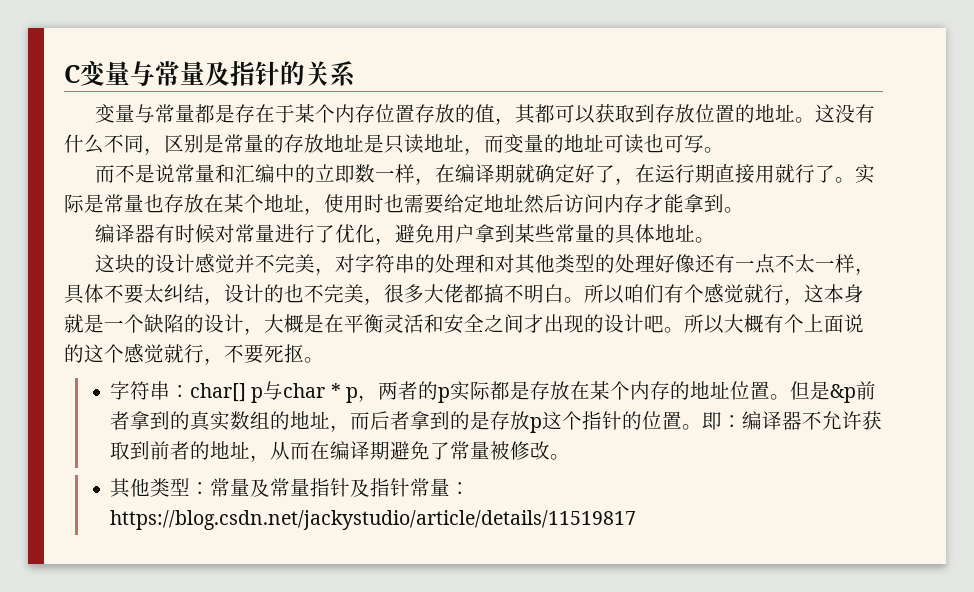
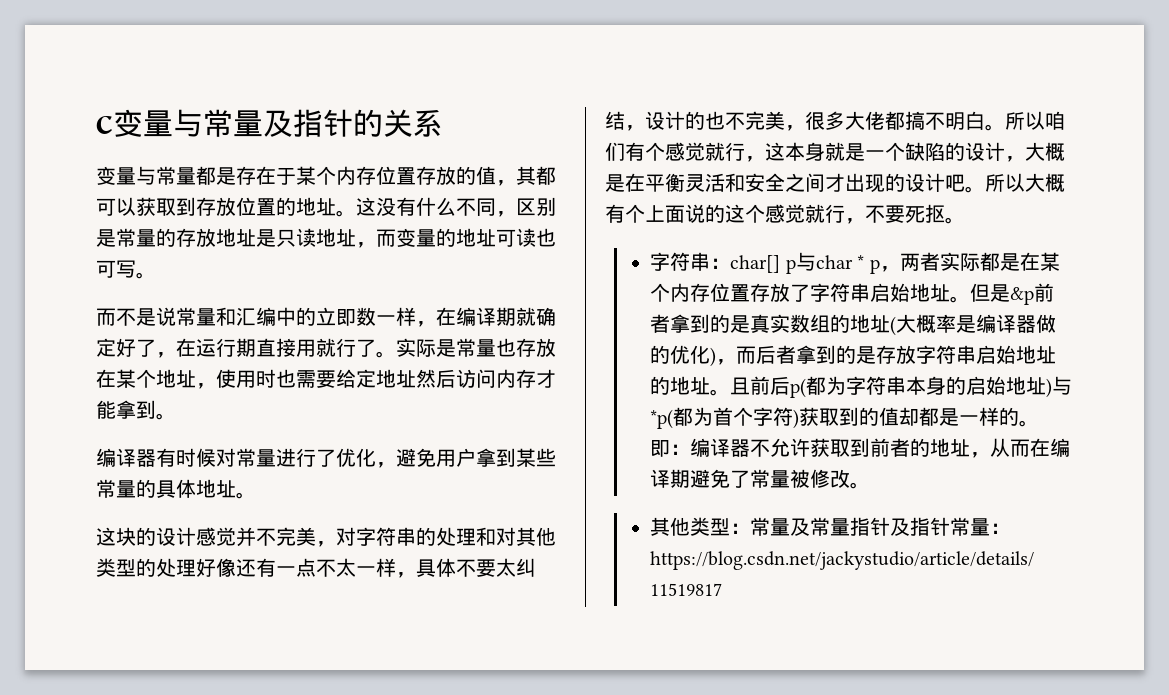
- 字符串：char[] p与char * p，两者的p实际都是存放在某个内存的地址位置。
+ 字符串：char[] p与char * p，两者实际都是在某个内存位置存放了字符串启始地址。
- 但是&p前者拿到的真实数组的地址，而后者拿到的是存放p这个指针的位置。
+ 但是&p前者拿到的是真实数组的地址(大概率是编译器做的优化)，而后者拿到的是存放字符串启始地址的地址。且前后p(都为字符串本身的启始地址)与*p(都为首个字符)获取到的值却都是一样的。

